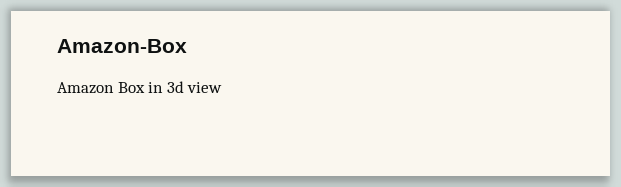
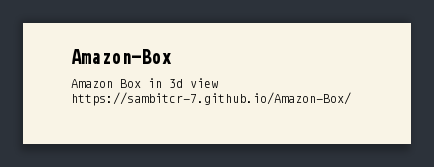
- Amazon Box in 3d view
+ Amazon Box in 3d view https://sambitcr-7.github.io/Amazon-Box/

